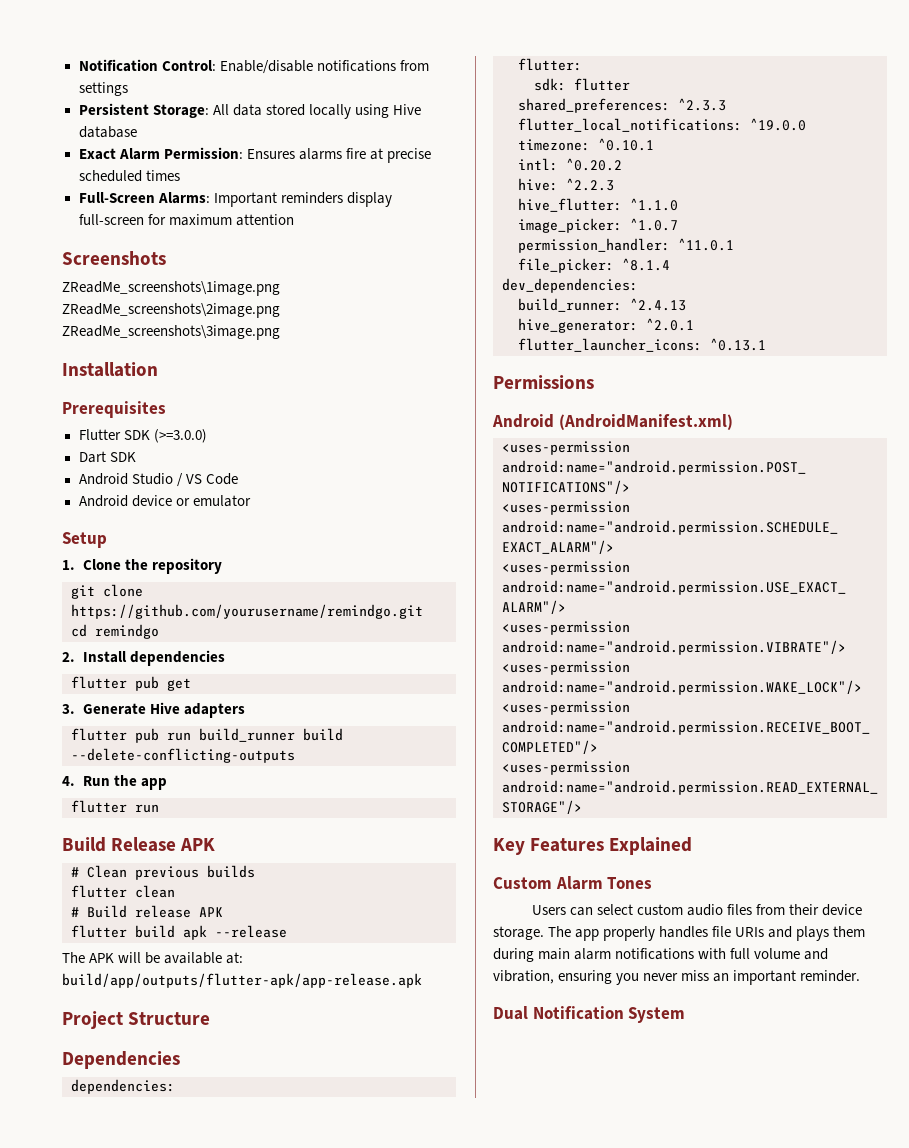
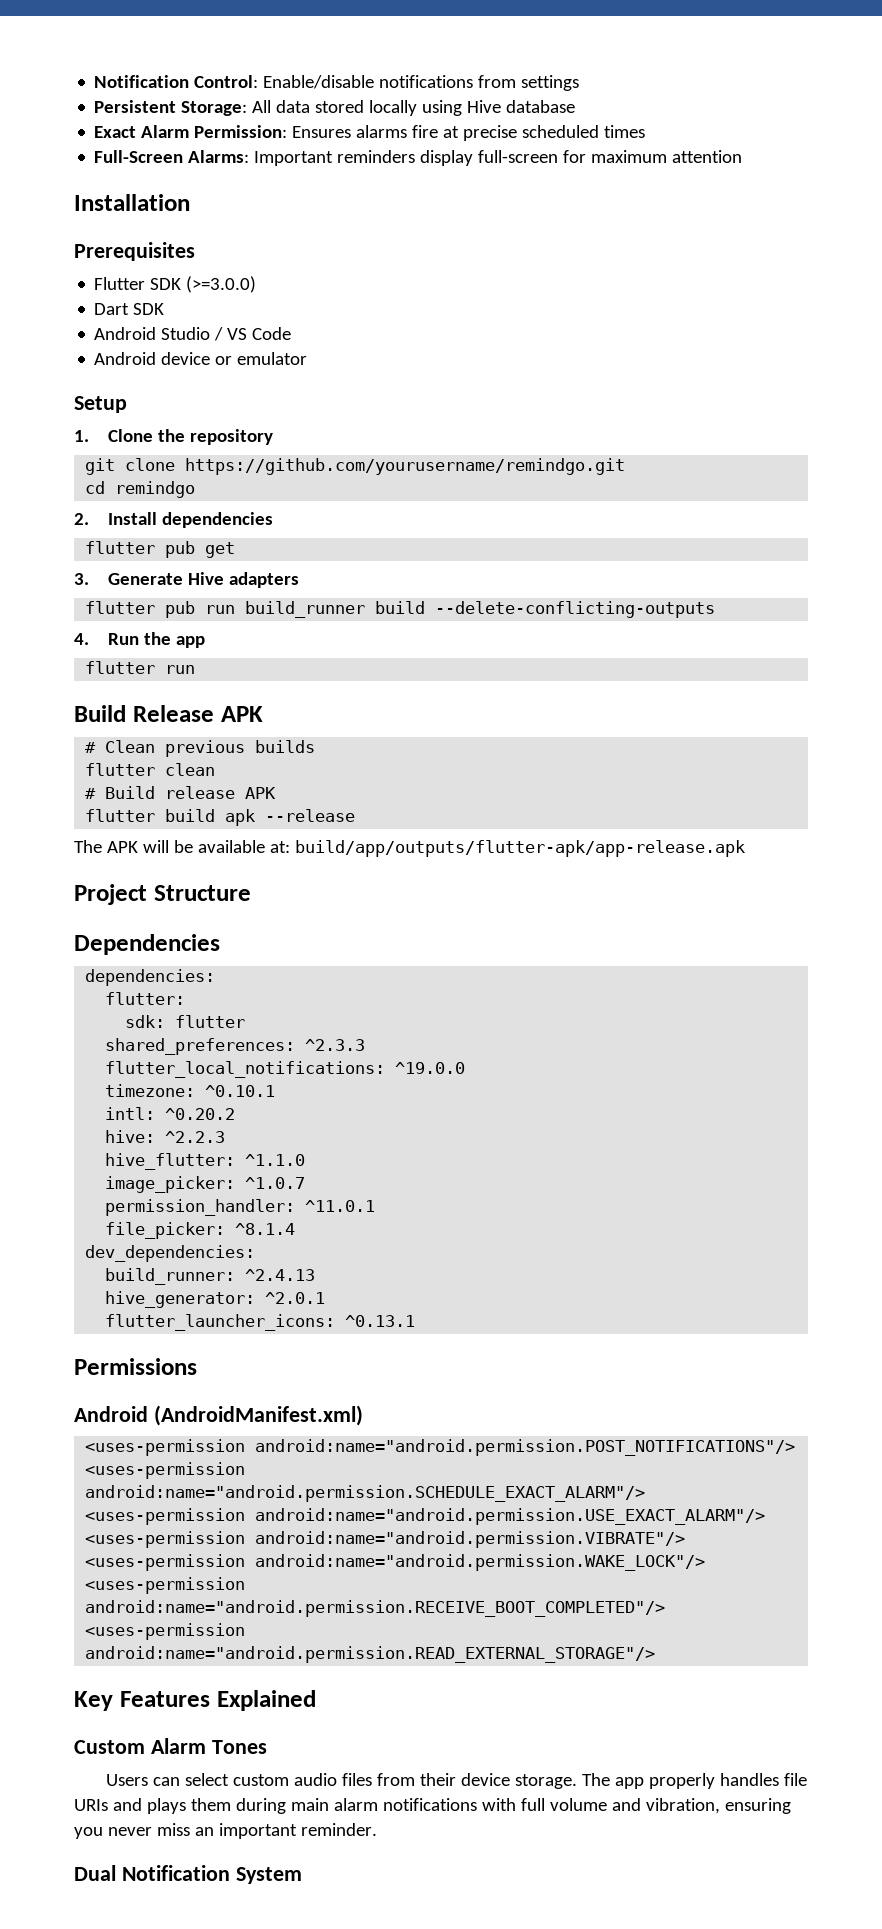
- Screenshots
- ZReadMe_screenshots\1image.png ZReadMe_screenshots\2image.png ZReadMe_screenshots\3image.png

